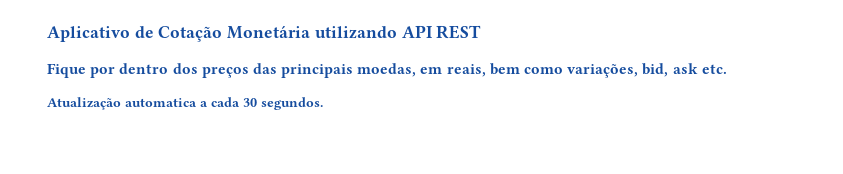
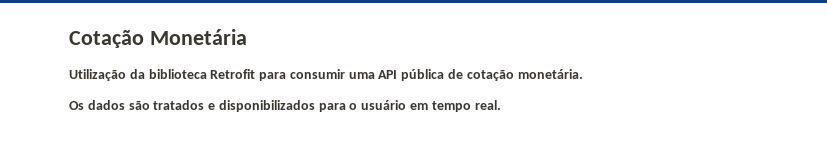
- Aplicativo de Cotação Monetária utilizando API REST
- Fique por dentro dos preços das principais moedas, em reais, bem como variações, bid, ask etc.
- Atualização automatica a cada 30 segundos.
+ Cotação Monetária
+ Utilização da biblioteca Retrofit para consumir uma API pública de cotação monetária.
+ Os dados são tratados e disponibilizados para o usuário em tempo real.

